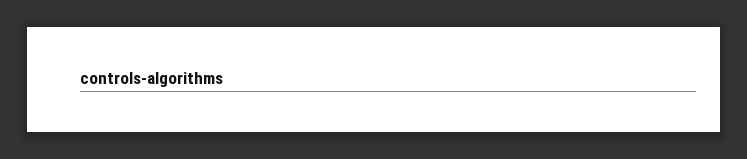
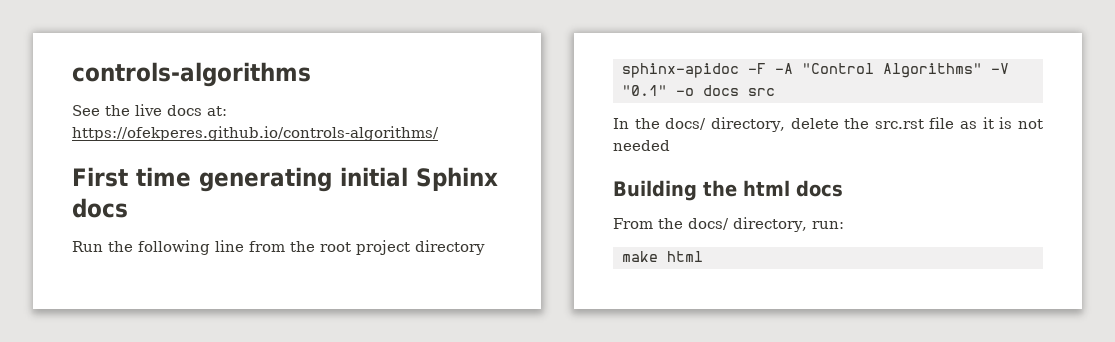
+ See the live docs at: https://ofekperes.github.io/controls-algorithms/
+ First time generating initial Sphinx docs
+ Run the following line from the root project directory
+ sphinx-apidoc -F -A "Control Algorithms" -V "0.1" -o docs src
+ In the docs/ directory, delete the src.rst file as it is not needed
+ Building the html docs
+ From the docs/ directory, run:
+ make html

